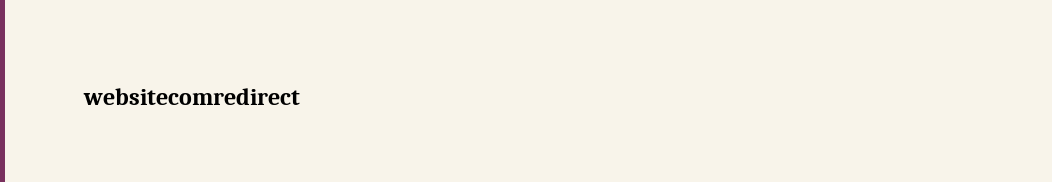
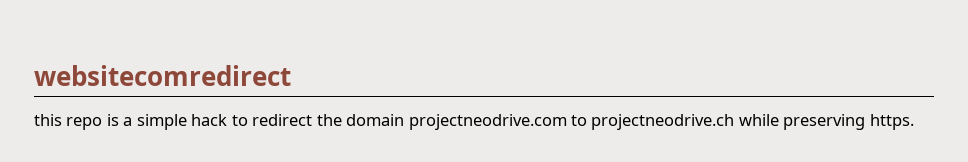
+ this repo is a simple hack to redirect the domain projectneodrive.com to projectneodrive.ch while preserving https.

